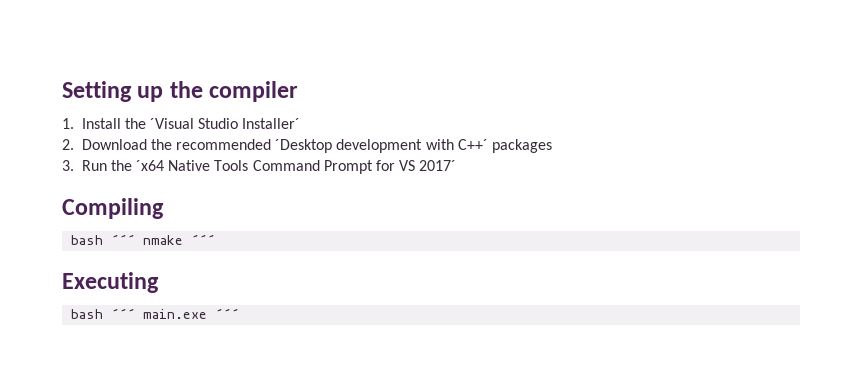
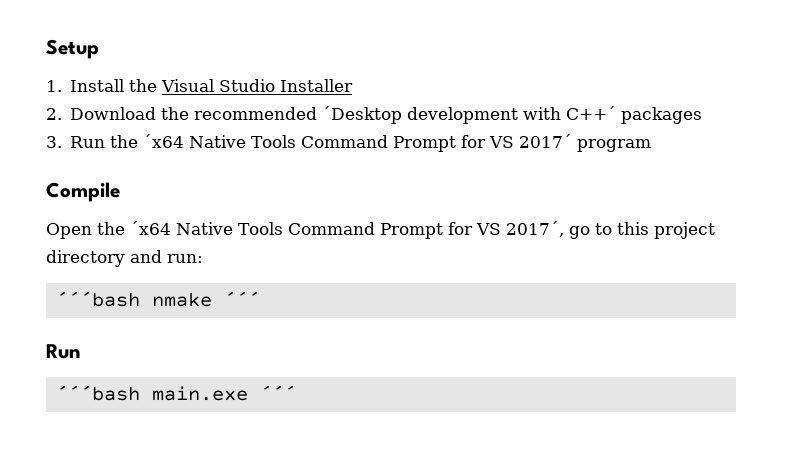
- Setting up the compiler
+ Setup
- 1. Install the ´Visual Studio Installer´
+ 1. Install the Visual Studio Installer
- 3. Run the ´x64 Native Tools Command Prompt for VS 2017´
- Compiling
- bash ´´´ nmake ´´´
- Executing
- bash ´´´ main.exe ´´´
+ 3. Run the ´x64 Native Tools Command Prompt for VS 2017´ program
+ Compile
+ Open the ´x64 Native Tools Command Prompt for VS 2017´, go to this project directory and run:
+ ´´´bash nmake ´´´
+ Run
+ ´´´bash main.exe ´´´

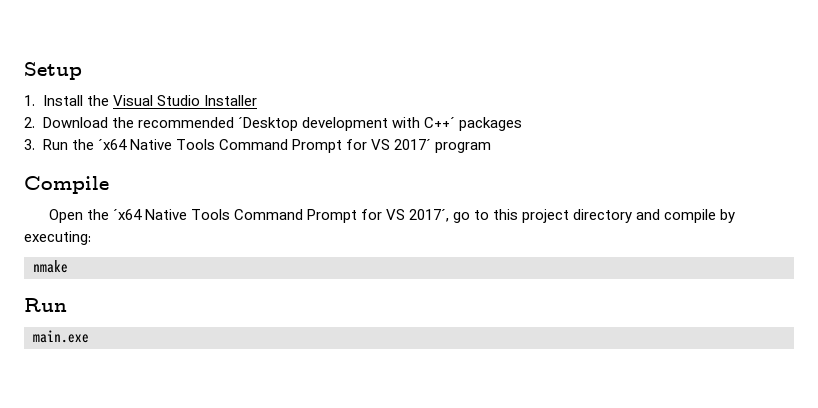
- Open the ´x64 Native Tools Command Prompt for VS 2017´, go to this project directory and run:
- ´´´bash nmake ´´´
+ Open the ´x64 Native Tools Command Prompt for VS 2017´, go to this project directory and compile by executing:
+ nmake
- ´´´bash main.exe ´´´
+ main.exe

